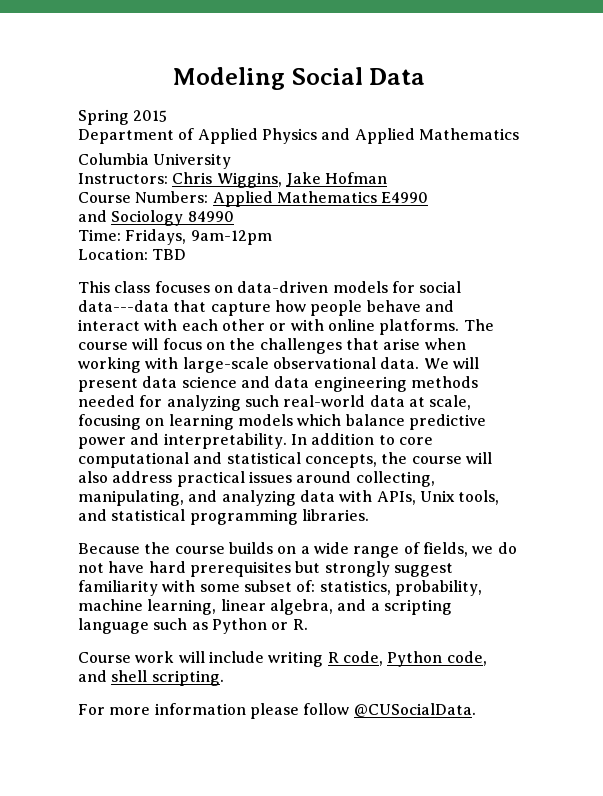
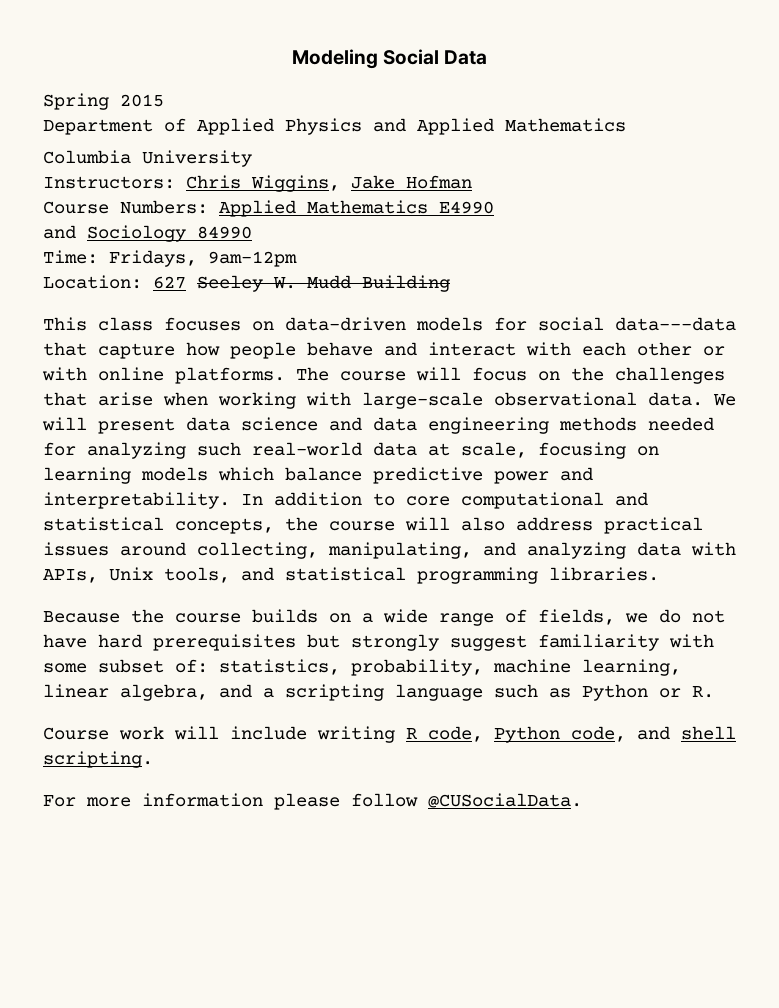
- Location: TBD
+ Location: 627 Seeley W. Mudd Building

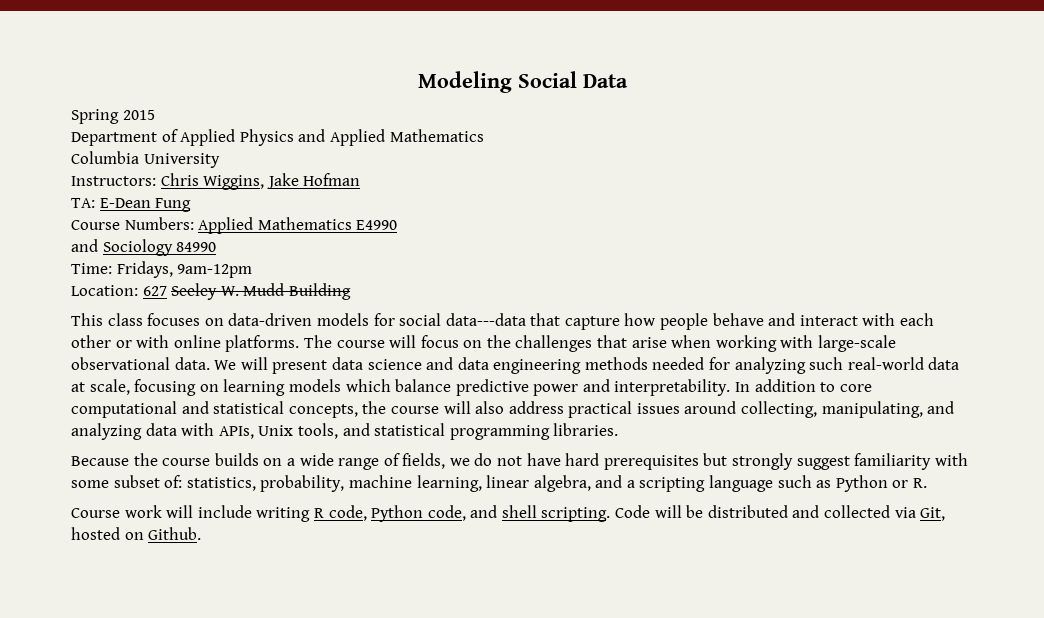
+ TA: E-Dean Fung
- Course work will include writing R code, Python code, and shell scripting.
- For more information please follow @CUSocialData.
+ Course work will include writing R code, Python code, and shell scripting. Code will be distributed and collected via Git, hosted on Github.

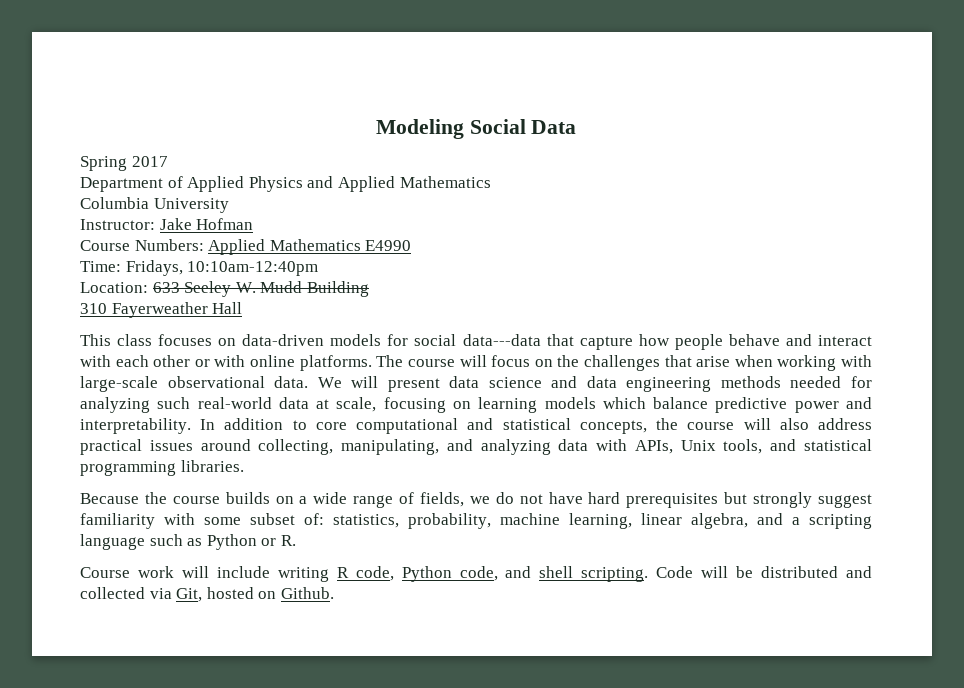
- Spring 2015
+ Spring 2017
- Instructors: Chris Wiggins, Jake Hofman
+ Instructor: Jake Hofman
- TA: E-Dean Fung
- and Sociology 84990
- Time: Fridays, 9am-12pm
+ Time: Fridays, 10:10am-12:40pm
- Location: 627 Seeley W. Mudd Building
+ Location: 633 Seeley W. Mudd Building
+ 310 Fayerweather Hall

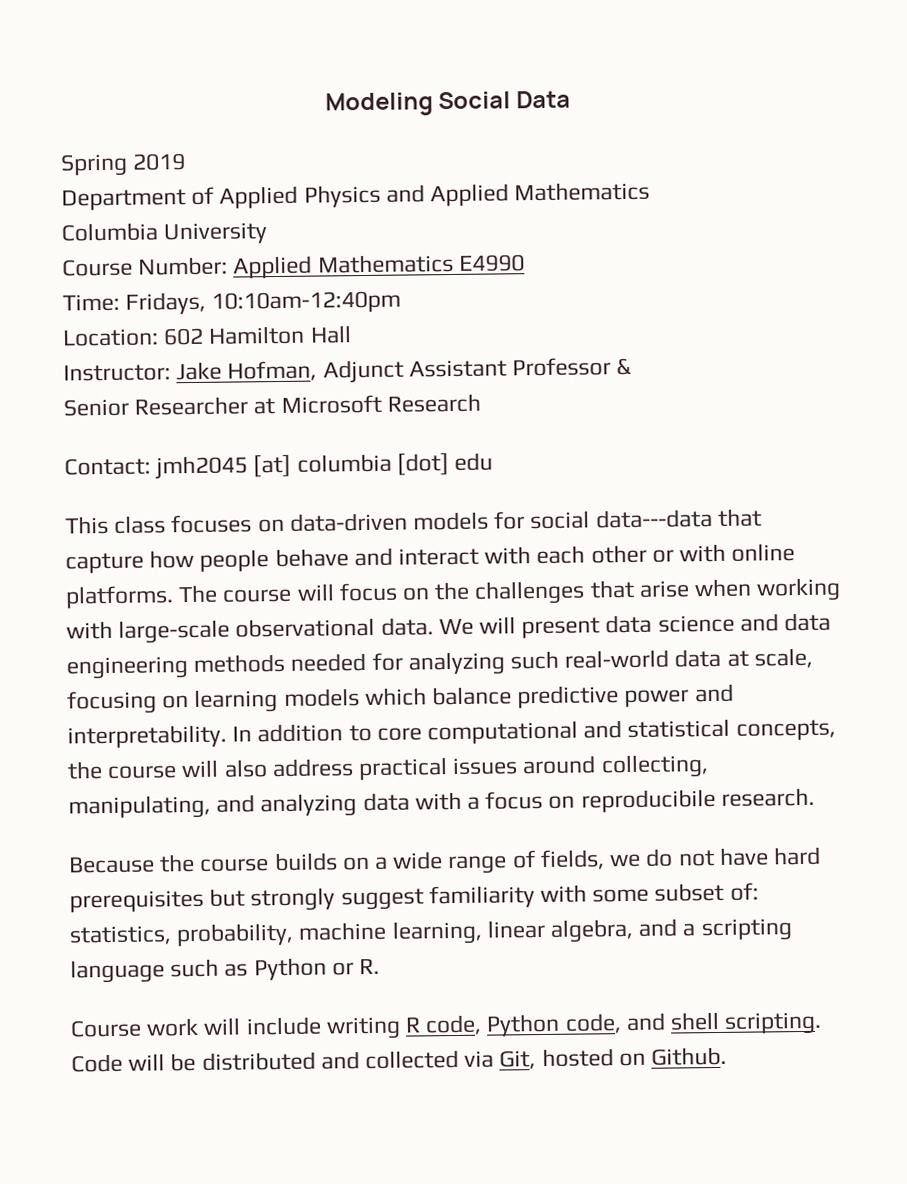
- Spring 2017
+ Spring 2019
- Instructor: Jake Hofman
- Course Numbers: Applied Mathematics E4990
+ Course Number: Applied Mathematics E4990
- Location: 633 Seeley W. Mudd Building
- 310 Fayerweather Hall
+ Location: 602 Hamilton Hall
+ Instructor: Jake Hofman, Adjunct Assistant Professor &
+ Senior Researcher at Microsoft Research
+ Contact: jmh2045 [at] columbia [dot] edu
- In addition to core computational and statistical concepts, the course will also address practical issues around collecting, manipulating, and analyzing data with APIs, Unix tools, and statistical programming libraries.
+ In addition to core computational and statistical concepts, the course will also address practical issues around collecting, manipulating, and analyzing data with a focus on reproducibile research.

